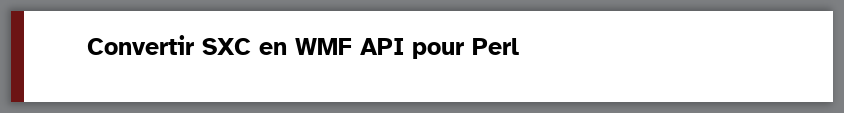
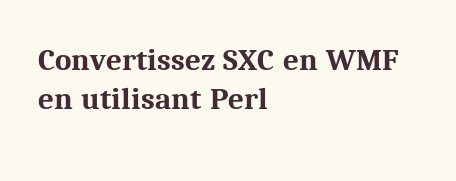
- Convertir SXC en WMF API pour Perl
+ Convertissez SXC en WMF en utilisant Perl

